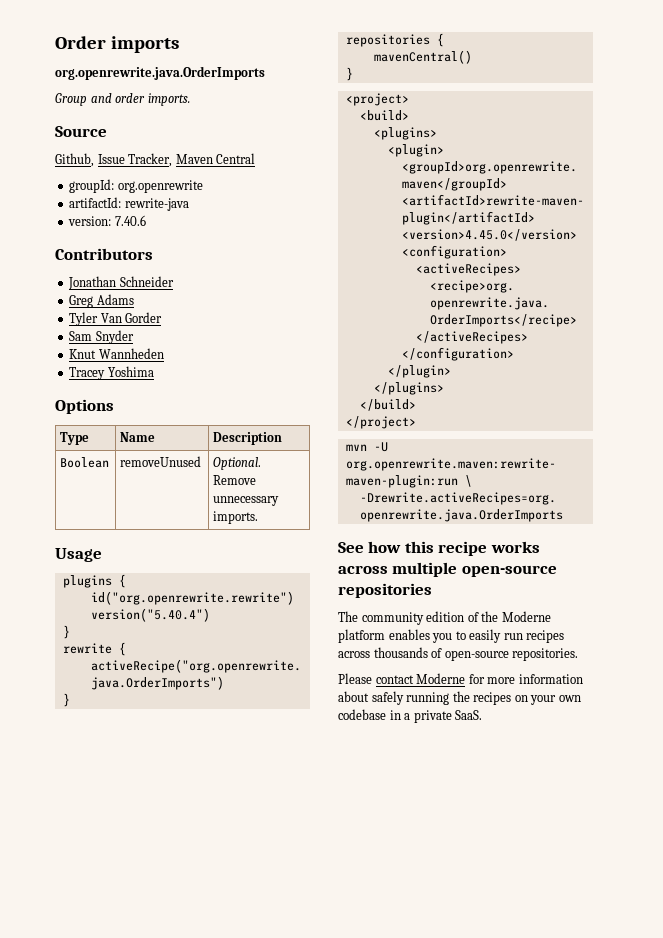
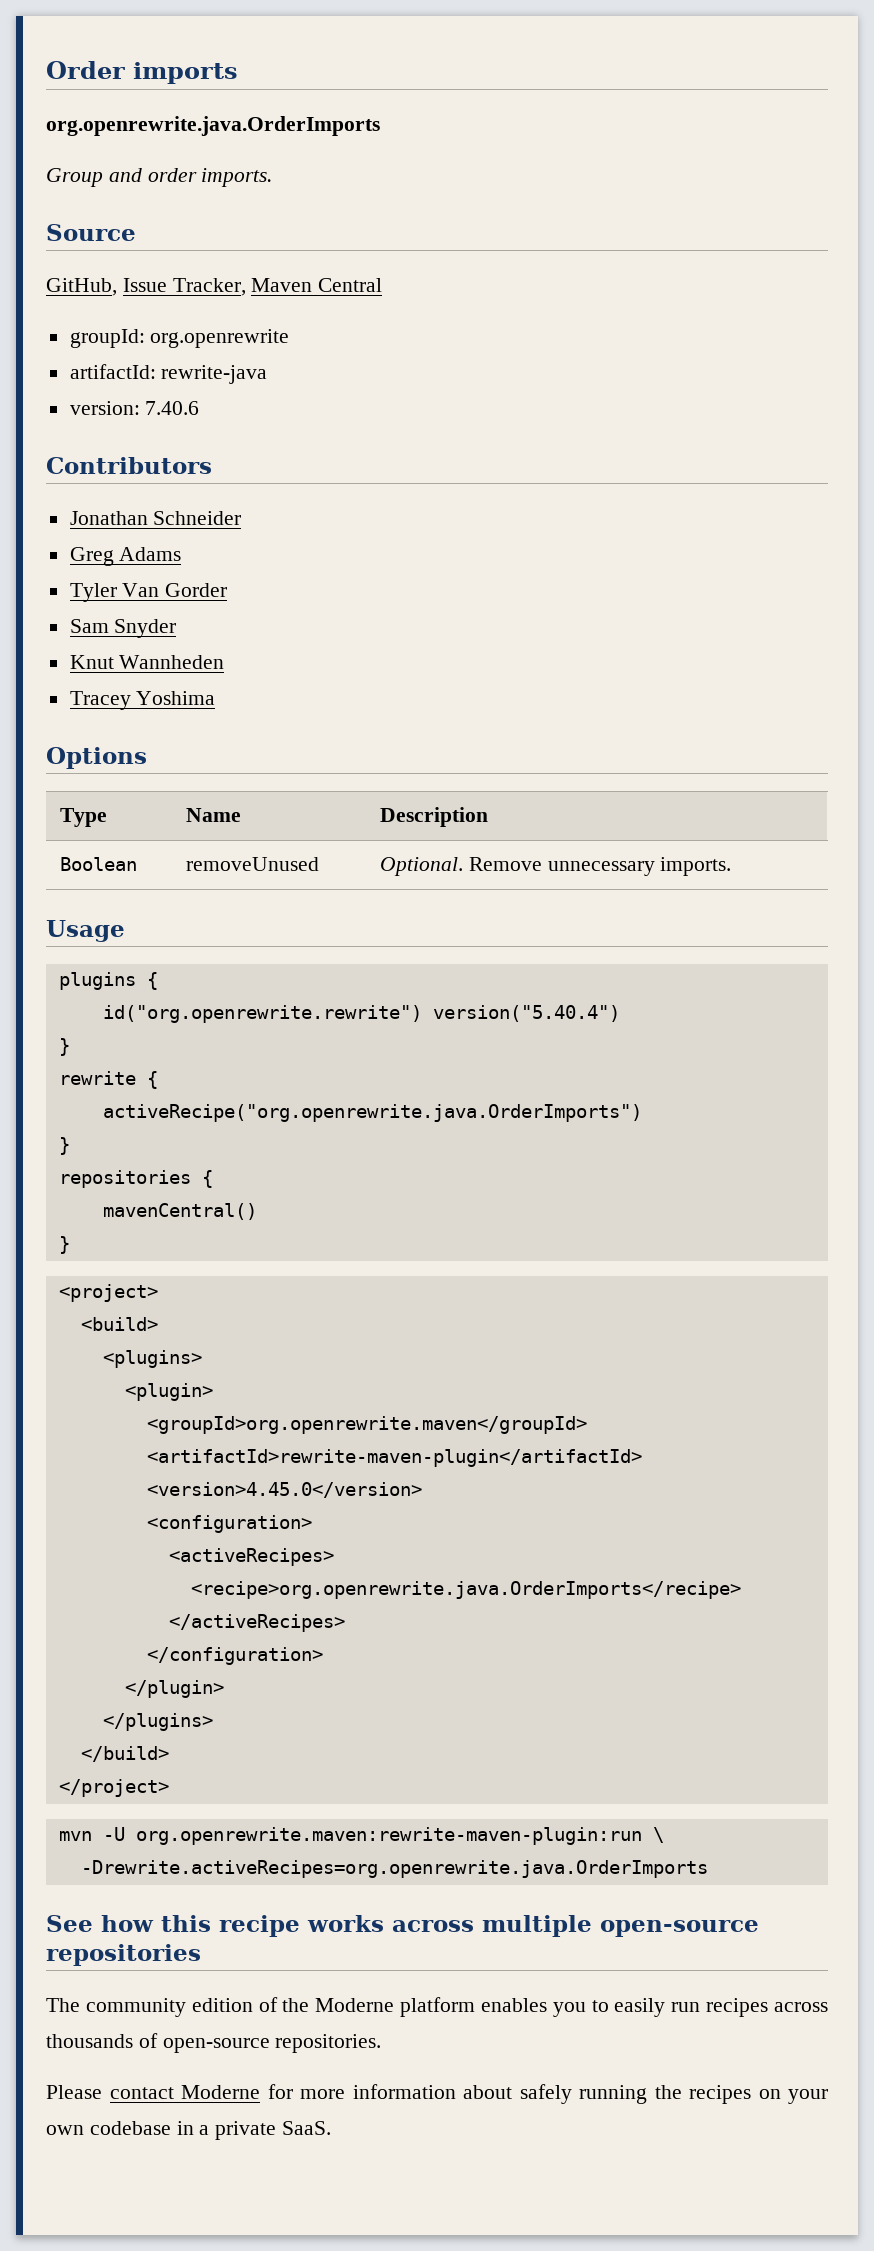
- Github, Issue Tracker, Maven Central
+ GitHub, Issue Tracker, Maven Central

